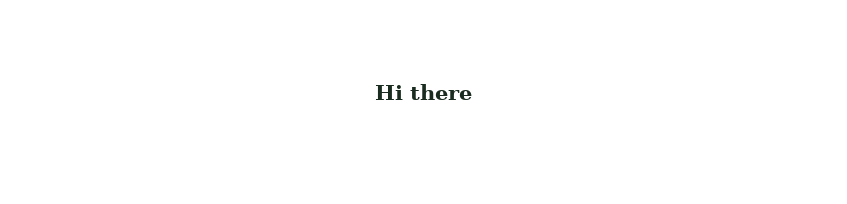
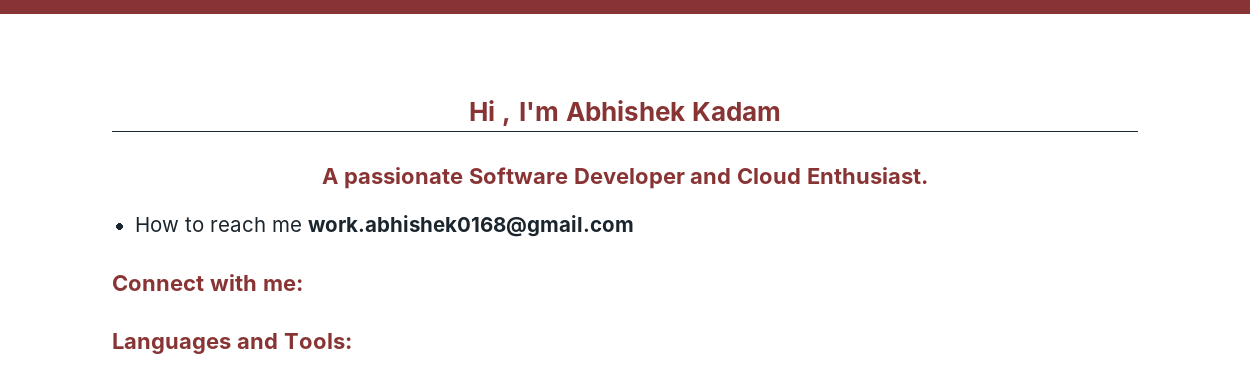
- Hi there
+ Hi , I'm Abhishek Kadam
+ A passionate Software Developer and Cloud Enthusiast.
+ How to reach me work.abhishek0168@gmail.com
+ Connect with me:
+ Languages and Tools:

